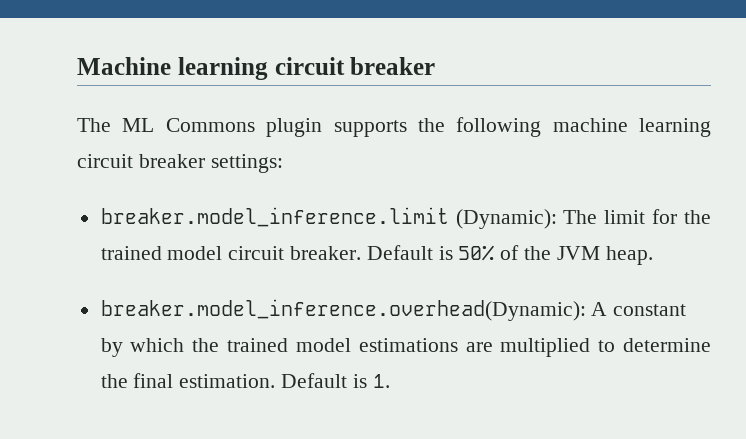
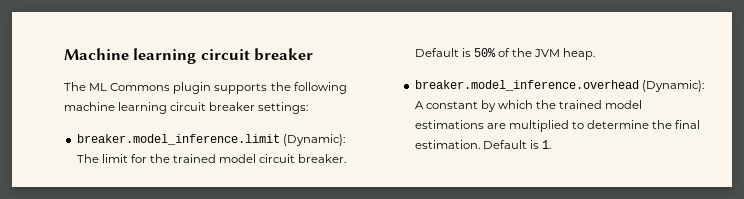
- breaker.model_inference.overhead(Dynamic): A constant by which the trained model estimations are multiplied to determine the final estimation.
+ breaker.model_inference.overhead (Dynamic): A constant by which the trained model estimations are multiplied to determine the final estimation.

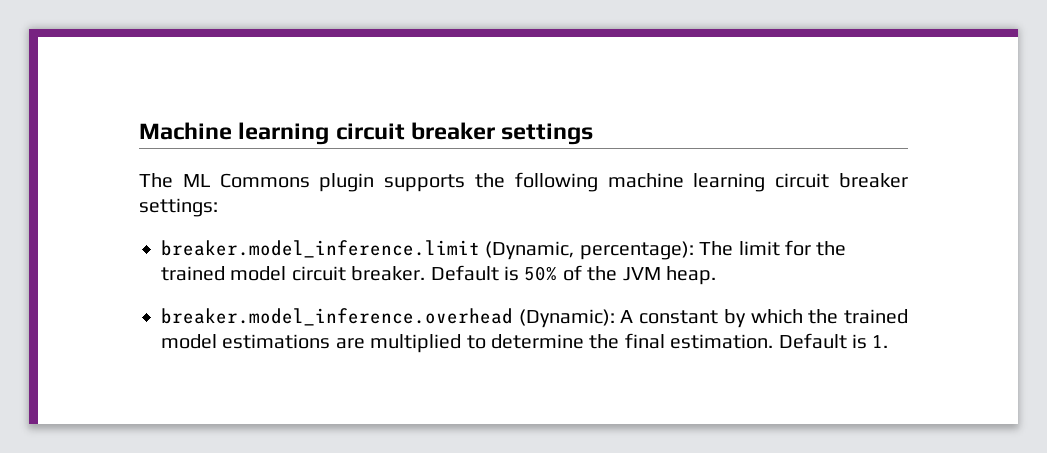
- Machine learning circuit breaker
+ Machine learning circuit breaker settings
- breaker.model_inference.limit (Dynamic): The limit for the trained model circuit breaker.
+ breaker.model_inference.limit (Dynamic, percentage): The limit for the trained model circuit breaker.

